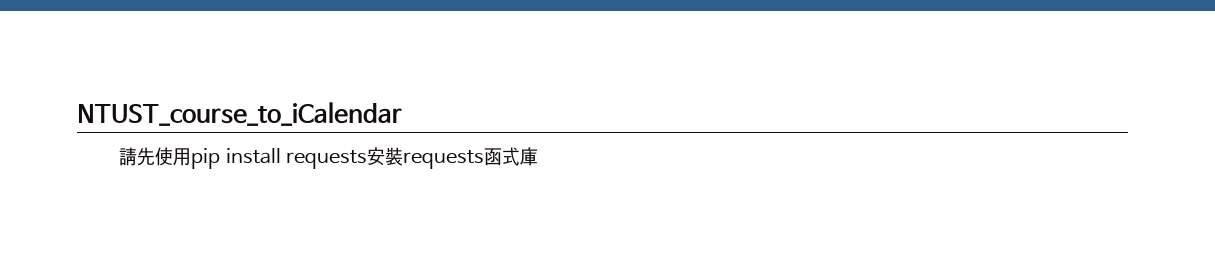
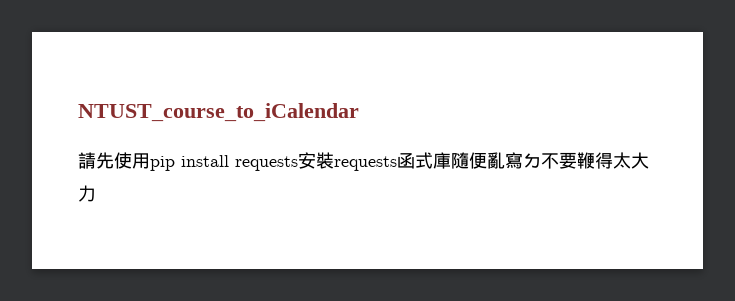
- 請先使用pip install requests安裝requests函式庫
+ 請先使用pip install requests安裝requests函式庫隨便亂寫ㄉ不要鞭得太大力

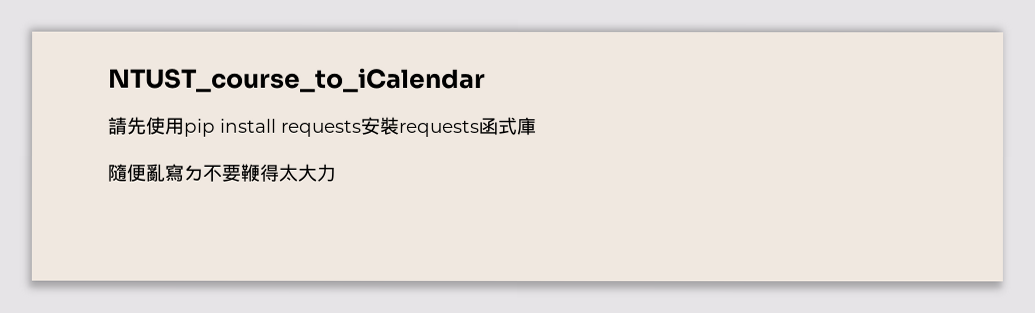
- 請先使用pip install requests安裝requests函式庫隨便亂寫ㄉ不要鞭得太大力
+ 請先使用pip install requests安裝requests函式庫
+ 隨便亂寫ㄉ不要鞭得太大力

